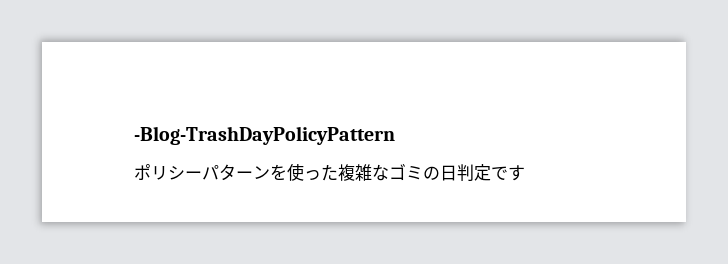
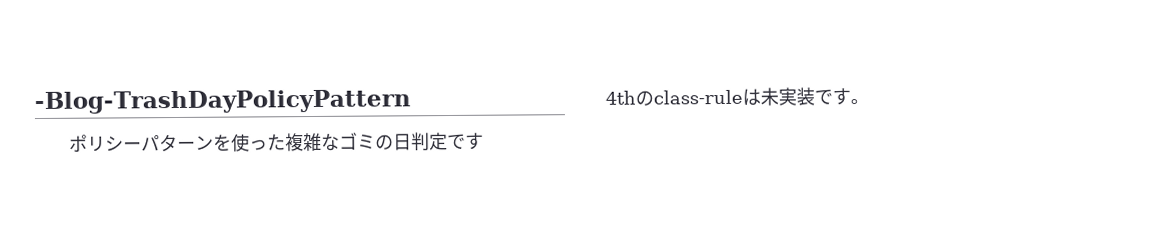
+ 4thのclass-ruleは未実装です。

